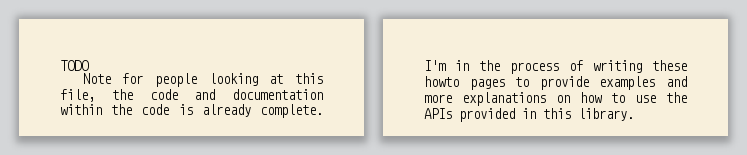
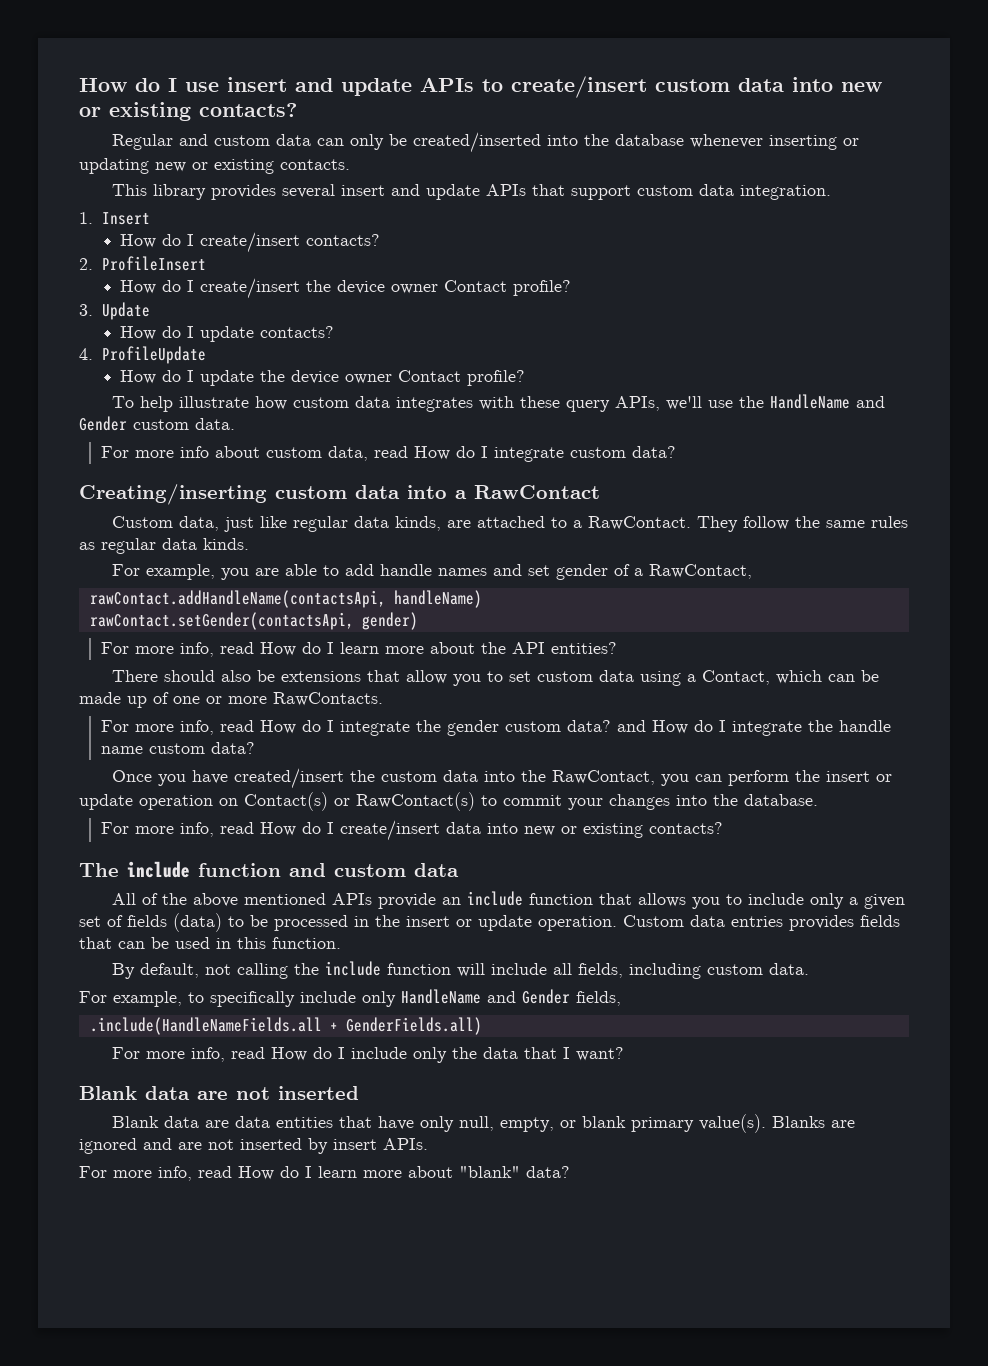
- TODO
- Note for people looking at this file, the code and documentation within the code is already complete. I'm in the process of writing these howto pages to provide examples and more explanations on how to use the APIs provided in this library.
+ How do I use insert and update APIs to create/insert custom data into new or existing contacts?
+ Regular and custom data can only be created/inserted into the database whenever inserting or updating new or existing contacts.
+ This library provides several insert and update APIs that support custom data integration.
+ 1. Insert
+ How do I create/insert contacts?
+ 2. ProfileInsert
+ How do I create/insert the device owner Contact profile?
+ 3. Update
+ How do I update contacts?
+ 4. ProfileUpdate
+ How do I update the device owner Contact profile?
+ To help illustrate how custom data integrates with these query APIs, we'll use the HandleName and Gender custom data.
+ For more info about custom data, read How do I integrate custom data?
+ Creating/inserting custom data into a RawContact
+ Custom data, just like regular data kinds, are attached to a RawContact. They follow the same rules as regular data kinds.
+ For example, you are able to add handle names and set gender of a RawContact,
+ rawContact.addHandleName(contactsApi, handleName)
+ rawContact.setGender(contactsApi, gender)
+ For more info, read How do I learn more about the API entities?
+ There should also be extensions that allow you to set custom data using a Contact, which can be made up of one or more RawContacts.
+ For more info, read How do I integrate the gender custom data? and How do I integrate the handle name custom data?
+ Once you have created/insert the custom data into the RawContact, you can perform the insert or update operation on Contact(s) or RawContact(s) to commit your changes into the database.
+ For more info, read How do I create/insert data into new or existing contacts?
+ The include function and custom data
+ All of the above mentioned APIs provide an include function that allows you to include only a given set of fields (data) to be processed in the insert or update operation. Custom data entries provides fields that can be used in this function.
+ By default, not calling the include function will include all fields, including custom data.
+ For example, to specifically include only HandleName and Gender fields,
+ .include(HandleNameFields.all + GenderFields.all)
+ For more info, read How do I include only the data that I want?
+ Blank data are not inserted
+ Blank data are data entities that have only null, empty, or blank primary value(s). Blanks are ignored and are not inserted by insert APIs.
+ For more info, read How do I learn more about "blank" data?

